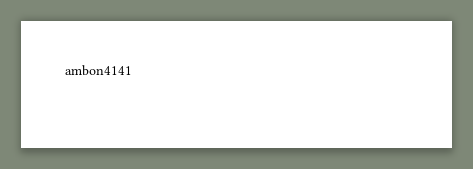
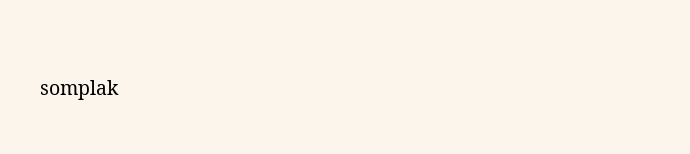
- ambon4141
+ somplak

